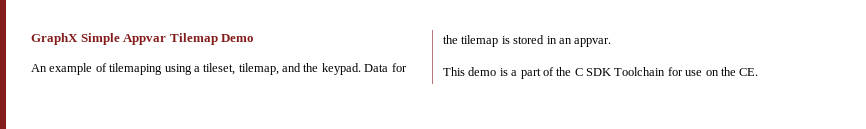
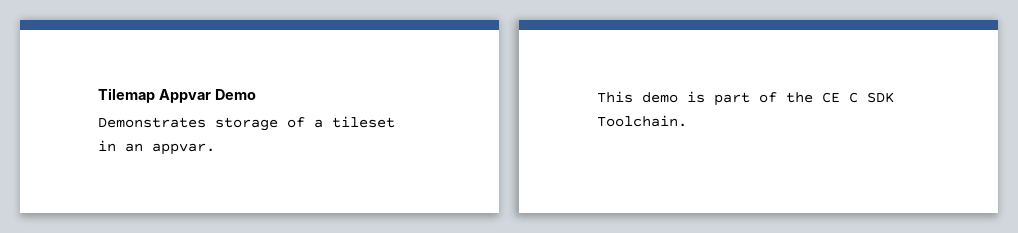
- GraphX Simple Appvar Tilemap Demo
- An example of tilemaping using a tileset, tilemap, and the keypad. Data for the tilemap is stored in an appvar.
+ Tilemap Appvar Demo
+ Demonstrates storage of a tileset in an appvar.
- This demo is a part of the C SDK Toolchain for use on the CE.
+ This demo is part of the CE C SDK Toolchain.

